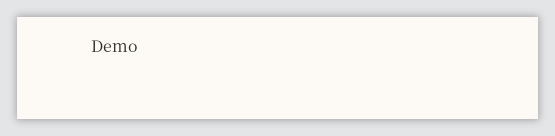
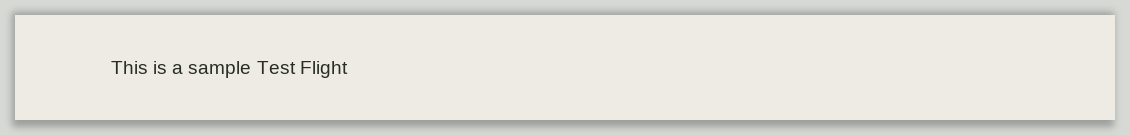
- Demo
+ This is a sample Test Flight

